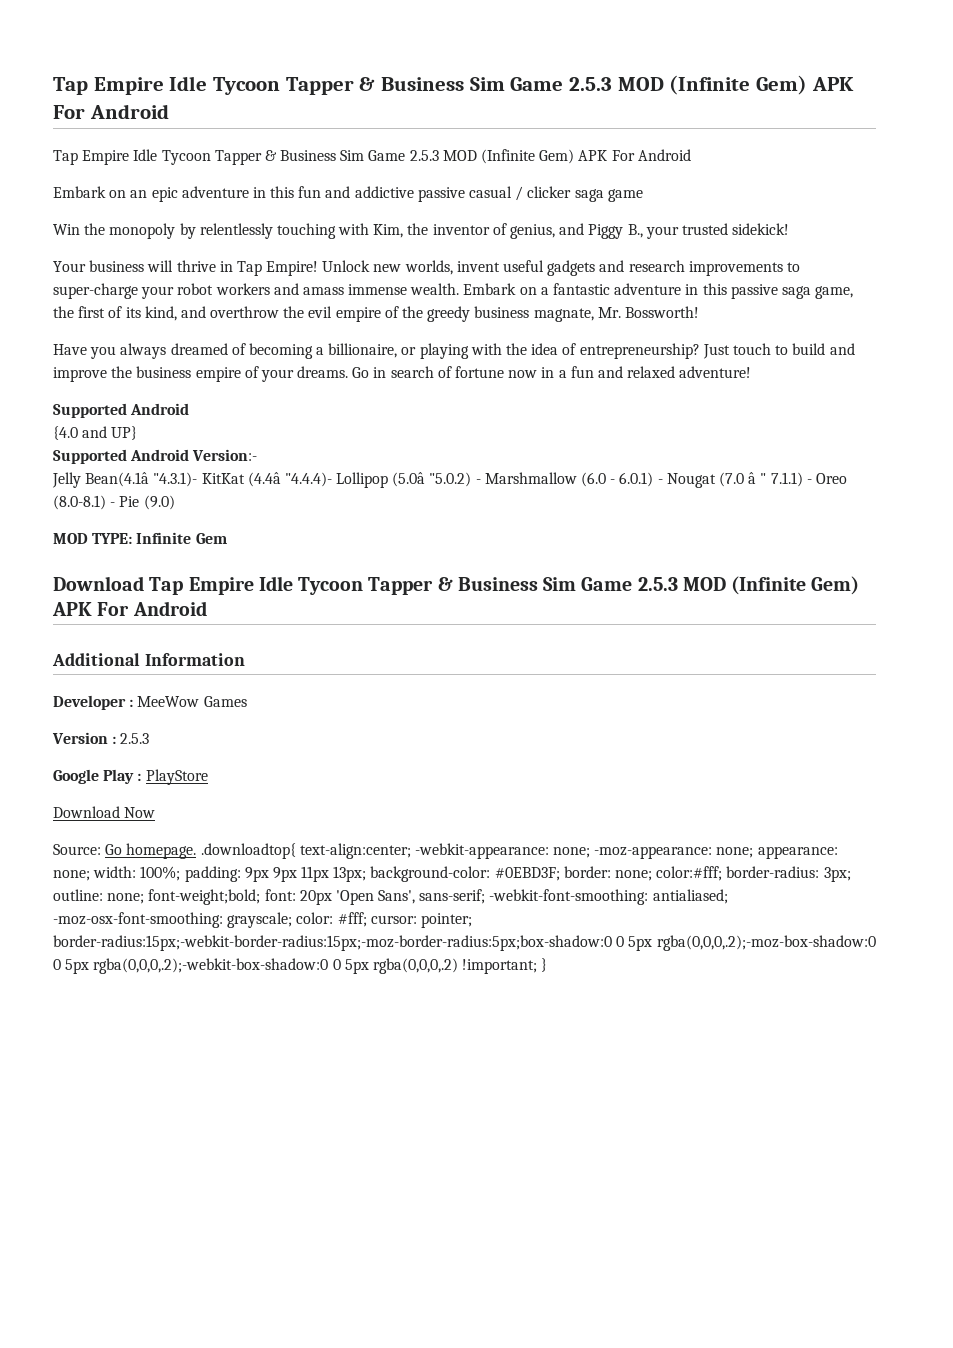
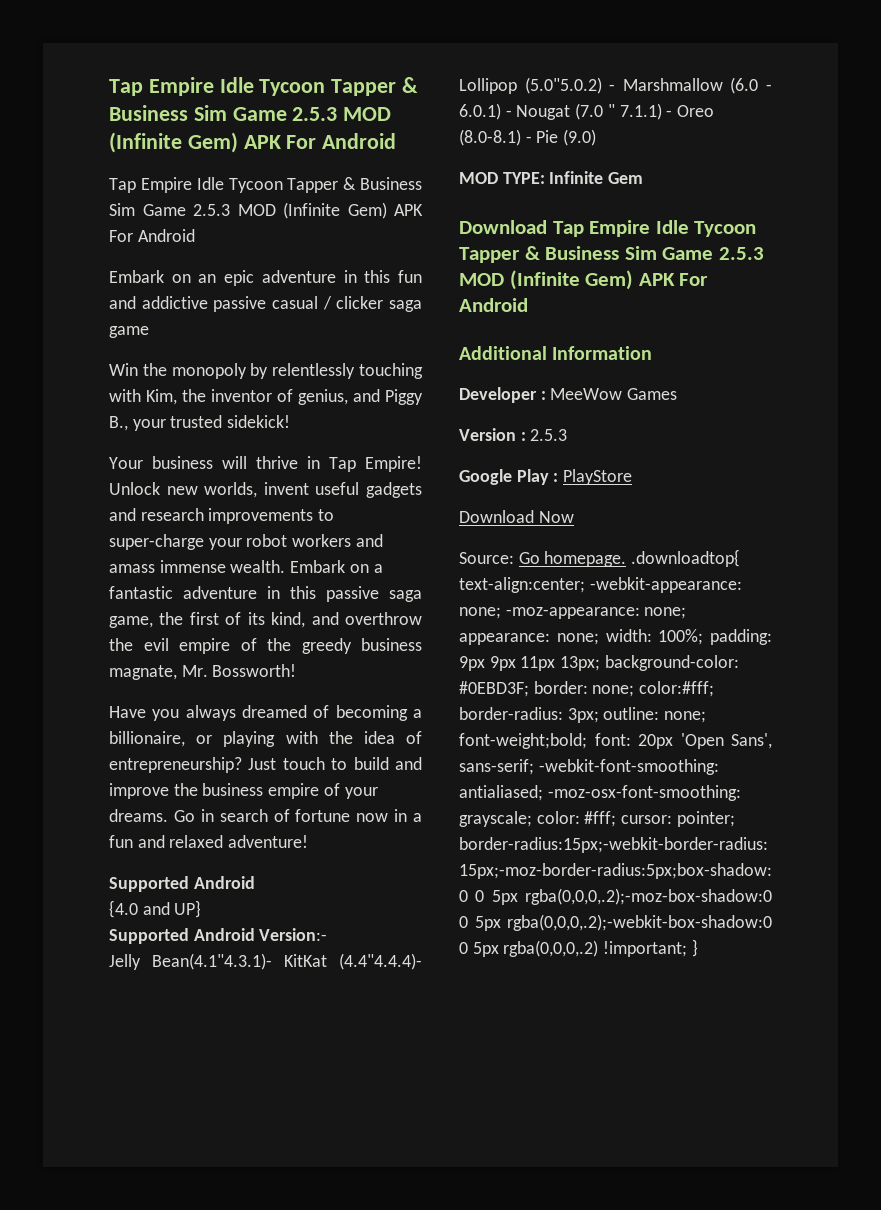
- Jelly Bean(4.1â "4.3.1)- KitKat (4.4â "4.4.4)- Lollipop (5.0â "5.0.2) - Marshmallow (6.0 - 6.0.1) - Nougat (7.0 â " 7.1.1) - Oreo (8.0-8.1) - Pie (9.0)
+ Jelly Bean(4.1"4.3.1)- KitKat (4.4"4.4.4)- Lollipop (5.0"5.0.2) - Marshmallow (6.0 - 6.0.1) - Nougat (7.0 " 7.1.1) - Oreo (8.0-8.1) - Pie (9.0)

